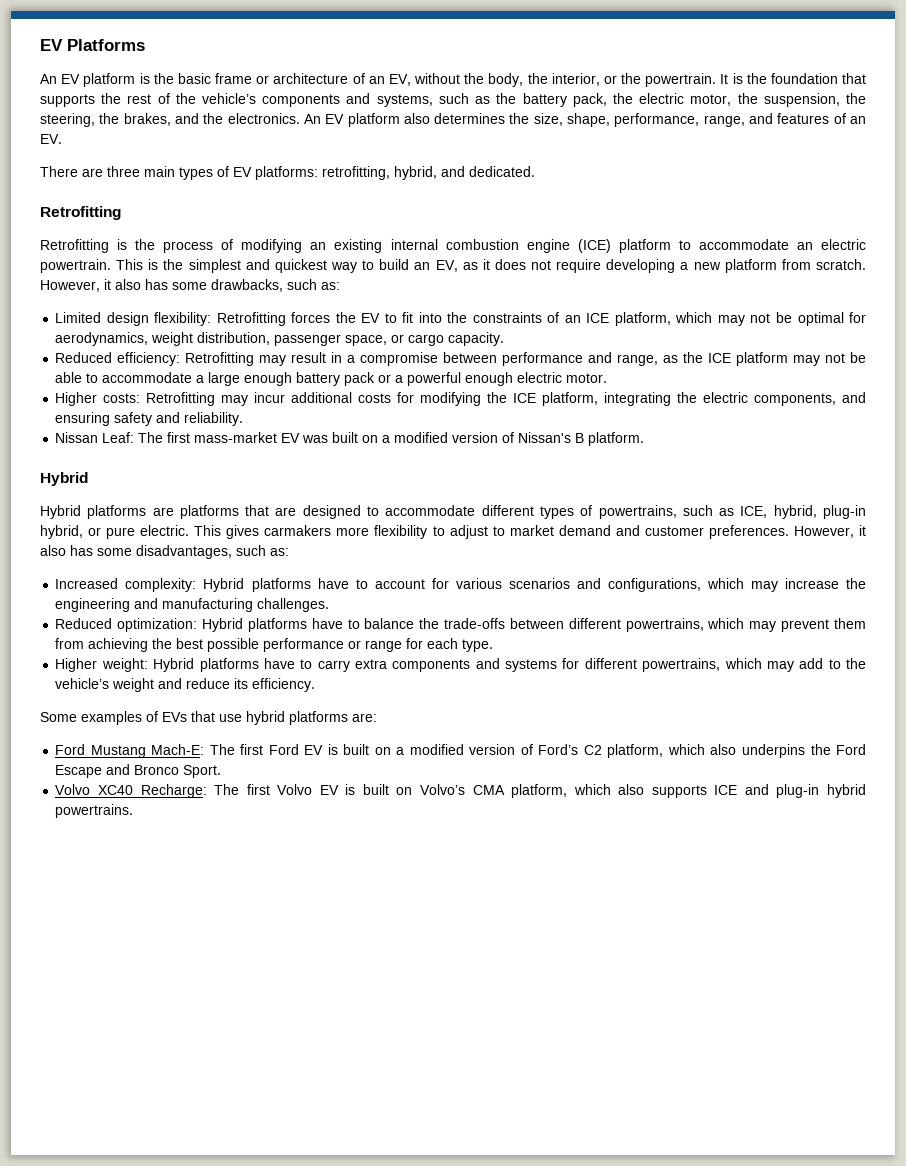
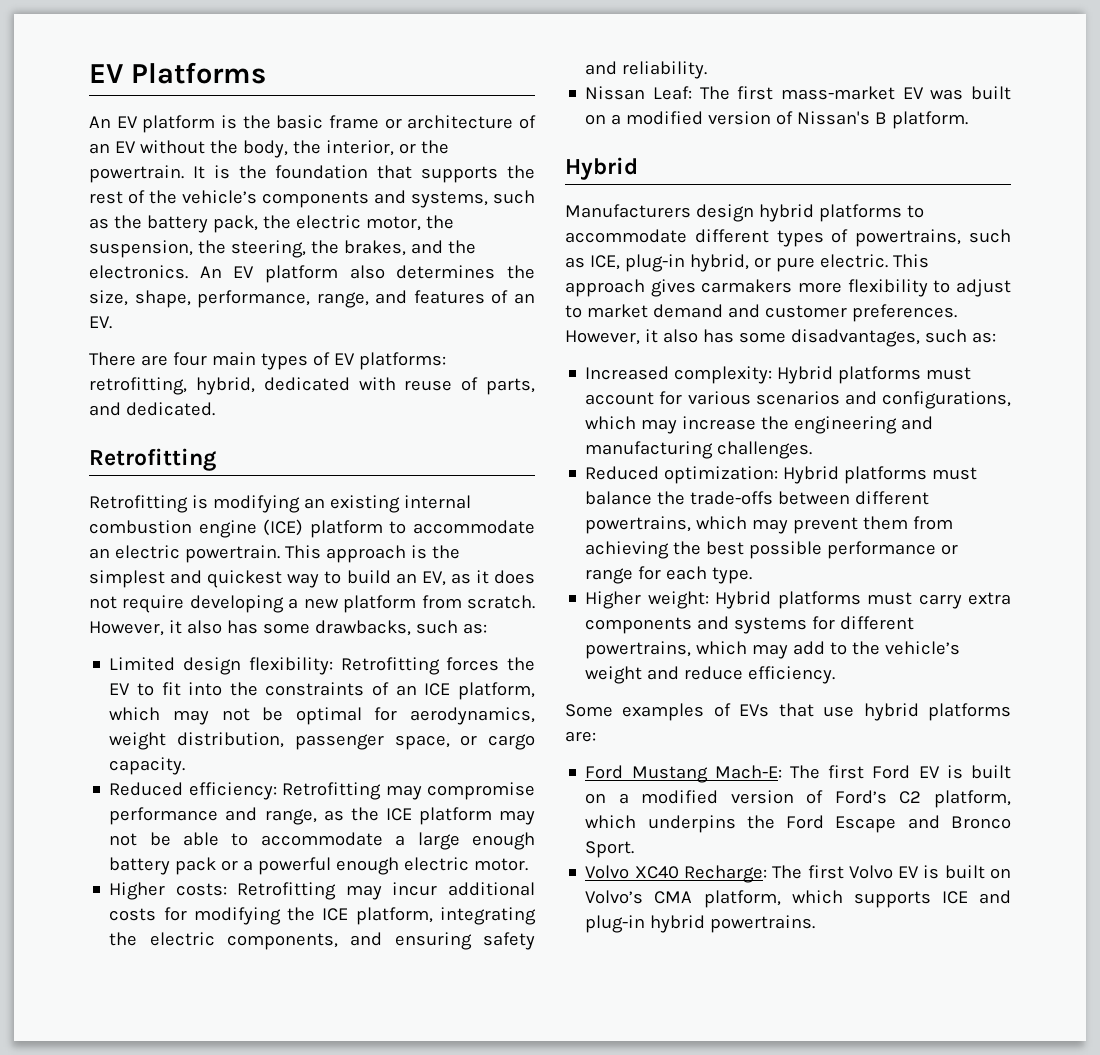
- An EV platform is the basic frame or architecture of an EV, without the body, the interior, or the powertrain.
+ An EV platform is the basic frame or architecture of an EV without the body, the interior, or the powertrain.
- There are three main types of EV platforms: retrofitting, hybrid, and dedicated.
+ There are four main types of EV platforms: retrofitting, hybrid, dedicated with reuse of parts, and dedicated.
- Retrofitting is the process of modifying an existing internal combustion engine (ICE) platform to accommodate an electric powertrain.
+ Retrofitting is modifying an existing internal combustion engine (ICE) platform to accommodate an electric powertrain.
- This is the simplest and quickest way to build an EV, as it does not require developing a new platform from scratch.
+ This approach is the simplest and quickest way to build an EV, as it does not require developing a new platform from scratch.
- Reduced efficiency: Retrofitting may result in a compromise between performance and range, as the ICE platform may not be able to accommodate a large enough battery pack or a powerful enough electric motor.
+ Reduced efficiency: Retrofitting may compromise performance and range, as the ICE platform may not be able to accommodate a large enough battery pack or a powerful enough electric motor.
- Hybrid platforms are platforms that are designed to accommodate different types of powertrains, such as ICE, hybrid, plug-in hybrid, or pure electric.
+ Manufacturers design hybrid platforms to accommodate different types of powertrains, such as ICE, plug-in hybrid, or pure electric.
- This gives carmakers more flexibility to adjust to market demand and customer preferences.
+ This approach gives carmakers more flexibility to adjust to market demand and customer preferences.
- Increased complexity: Hybrid platforms have to account for various scenarios and configurations, which may increase the engineering and manufacturing challenges.
+ Increased complexity: Hybrid platforms must account for various scenarios and configurations, which may increase the engineering and manufacturing challenges.
- Reduced optimization: Hybrid platforms have to balance the trade-offs between different powertrains, which may prevent them from achieving the best possible performance or range for each type.
+ Reduced optimization: Hybrid platforms must balance the trade-offs between different powertrains, which may prevent them from achieving the best possible performance or range for each type.
- Higher weight: Hybrid platforms have to carry extra components and systems for different powertrains, which may add to the vehicle’s weight and reduce its efficiency.
+ Higher weight: Hybrid platforms must carry extra components and systems for different powertrains, which may add to the vehicle’s weight and reduce efficiency.
- Ford Mustang Mach-E: The first Ford EV is built on a modified version of Ford’s C2 platform, which also underpins the Ford Escape and Bronco Sport.
+ Ford Mustang Mach-E: The first Ford EV is built on a modified version of Ford’s C2 platform, which underpins the Ford Escape and Bronco Sport.
- Volvo XC40 Recharge: The first Volvo EV is built on Volvo’s CMA platform, which also supports ICE and plug-in hybrid powertrains.
+ Volvo XC40 Recharge: The first Volvo EV is built on Volvo’s CMA platform, which supports ICE and plug-in hybrid powertrains.

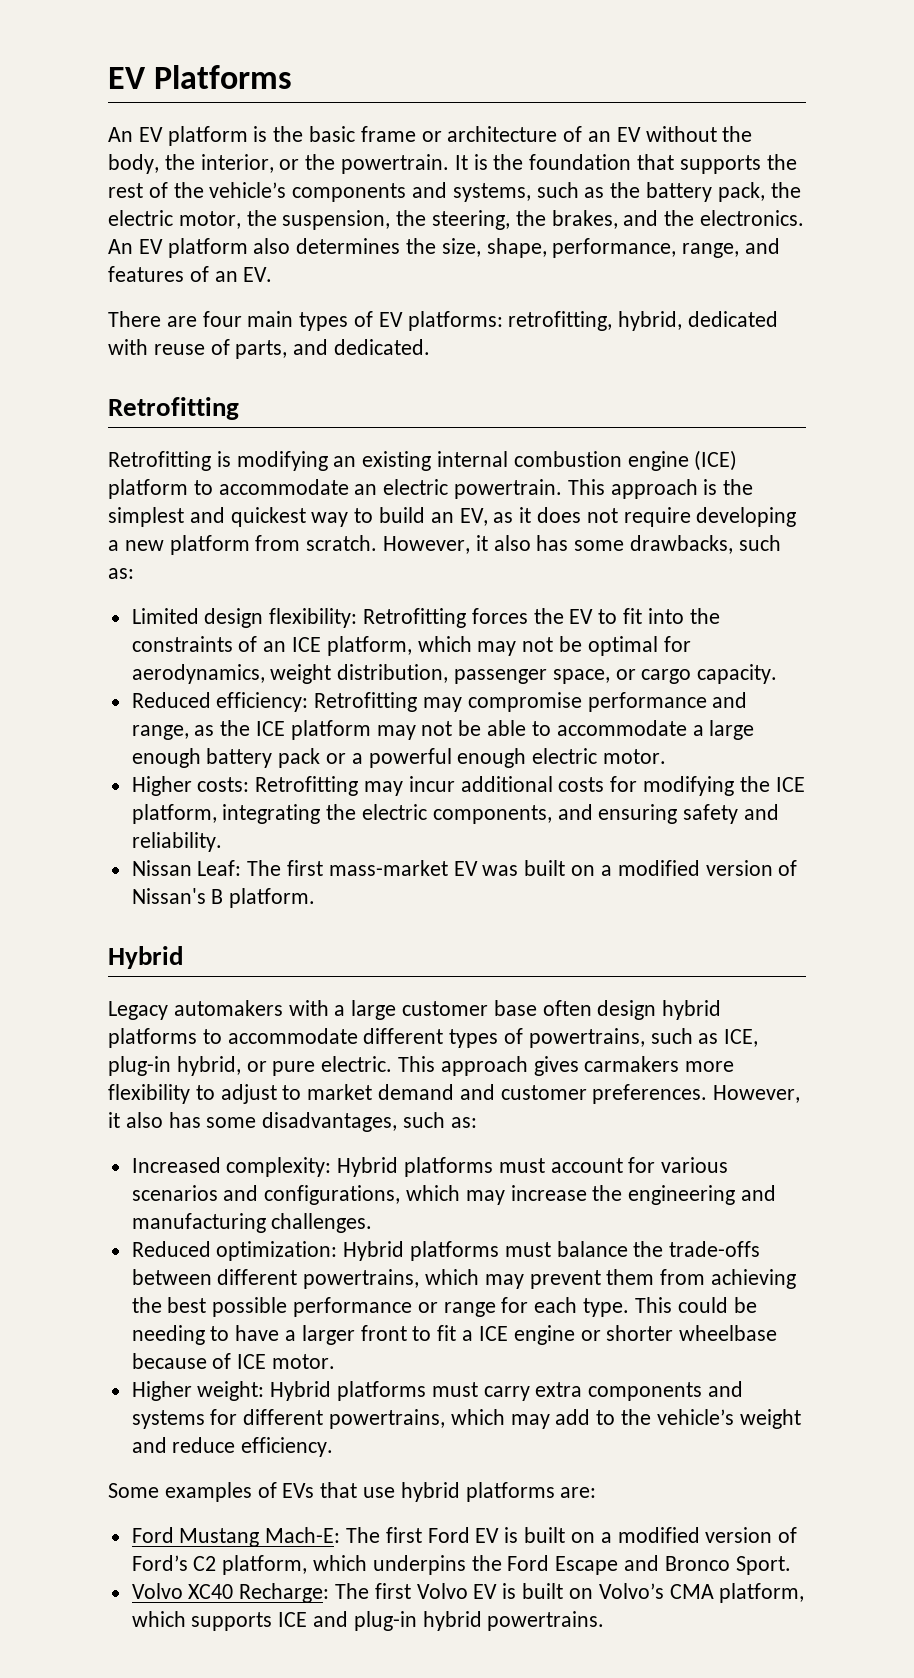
- Manufacturers design hybrid platforms to accommodate different types of powertrains, such as ICE, plug-in hybrid, or pure electric.
+ Legacy automakers with a large customer base often design hybrid platforms to accommodate different types of powertrains, such as ICE, plug-in hybrid, or pure electric.
+ This could be needing to have a larger front to fit a ICE engine or shorter wheelbase because of ICE motor.

